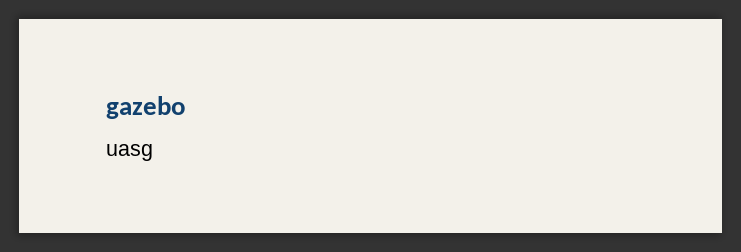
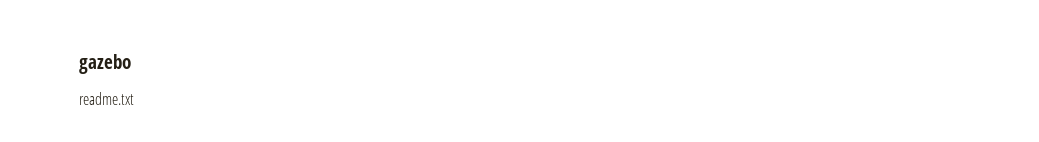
- uasg
+ readme.txt

